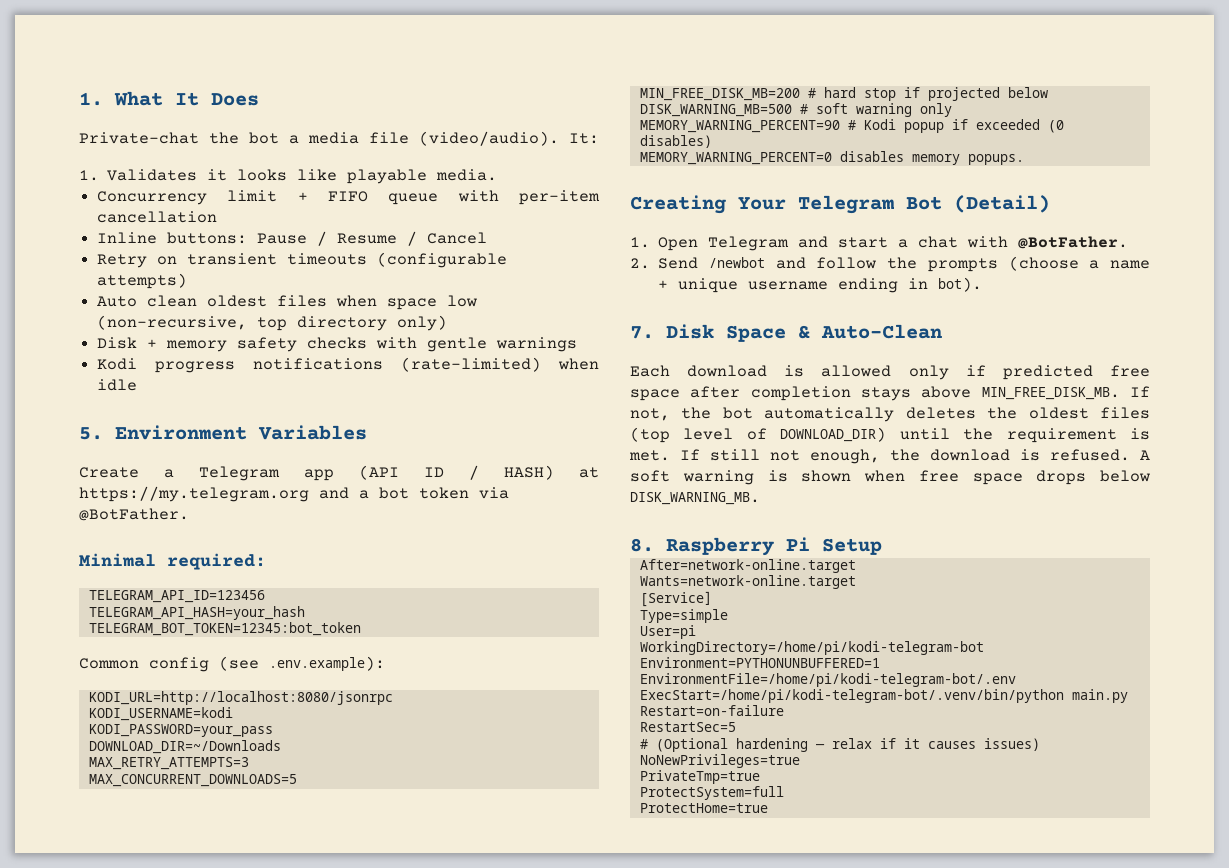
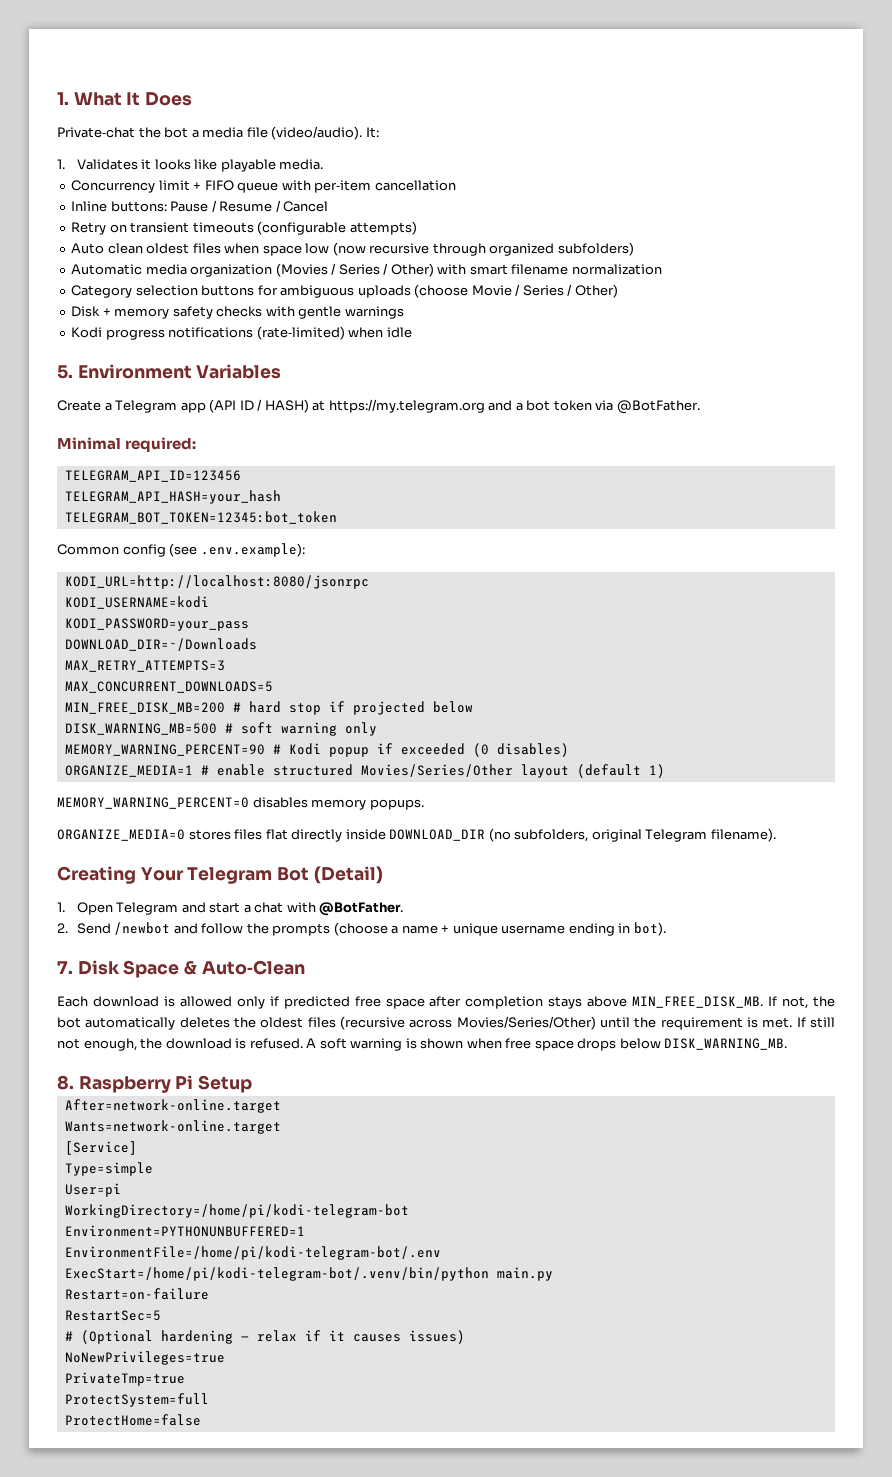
- Auto clean oldest files when space low (non‑recursive, top directory only)
+ Auto clean oldest files when space low (now recursive through organized subfolders)
+ Automatic media organization (Movies / Series / Other) with smart filename normalization
+ Category selection buttons for ambiguous uploads (choose Movie / Series / Other)
+ ORGANIZE_MEDIA=1 # enable structured Movies/Series/Other layout (default 1)
  MEMORY_WARNING_PERCENT=0 disables memory popups.
+ ORGANIZE_MEDIA=0 stores files flat directly inside DOWNLOAD_DIR (no subfolders, original Telegram filename).
- If not, the bot automatically deletes the oldest files (top level of DOWNLOAD_DIR) until the requirement is met.
+ If not, the bot automatically deletes the oldest files (recursive across Movies/Series/Other) until the requirement is met.
- ProtectHome=true
+ ProtectHome=false

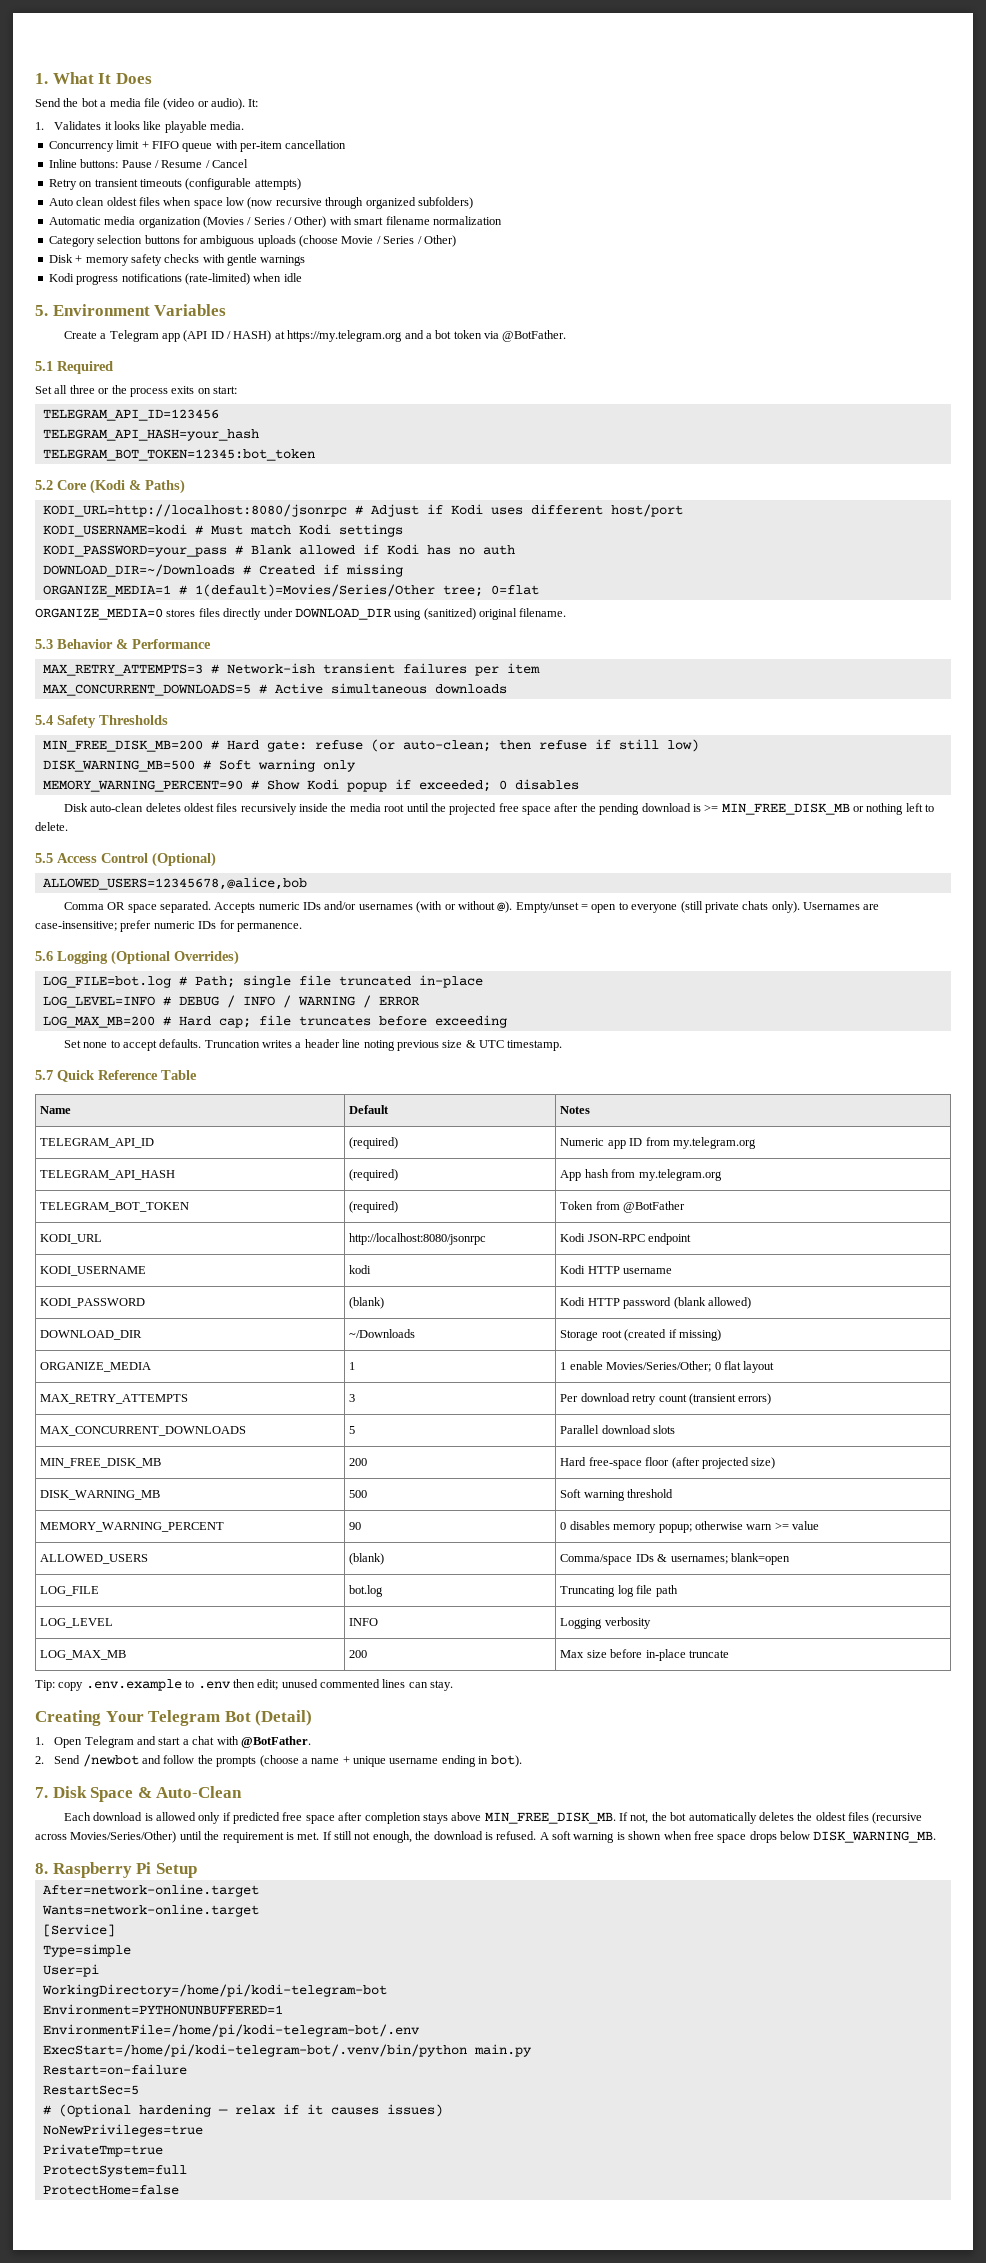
- Private‑chat the bot a media file (video/audio).
+ Send the bot a media file (video or audio).
- Minimal required:
+ 5.1 Required
+ Set all three or the process exits on start:
  TELEGRAM_API_ID=123456
  TELEGRAM_API_HASH=your_hash
  TELEGRAM_BOT_TOKEN=12345:bot_token
- Common config (see .env.example):
- KODI_URL=http://localhost:8080/jsonrpc
- KODI_USERNAME=kodi
- KODI_PASSWORD=your_pass
- DOWNLOAD_DIR=~/Downloads
- MAX_RETRY_ATTEMPTS=3
- MAX_CONCURRENT_DOWNLOADS=5
- MIN_FREE_DISK_MB=200 # hard stop if projected below
+ 5.2 Core (Kodi & Paths)
+ KODI_URL=http://localhost:8080/jsonrpc # Adjust if Kodi uses different host/port
+ KODI_USERNAME=kodi # Must match Kodi settings
+ KODI_PASSWORD=your_pass # Blank allowed if Kodi has no auth
+ DOWNLOAD_DIR=~/Downloads # Created if missing
+ ORGANIZE_MEDIA=1 # 1(default)=Movies/Series/Other tree; 0=flat
+ ORGANIZE_MEDIA=0 stores files directly under DOWNLOAD_DIR using (sanitized) original filename.
+ 5.3 Behavior & Performance
+ MAX_RETRY_ATTEMPTS=3 # Network-ish transient failures per item
+ MAX_CONCURRENT_DOWNLOADS=5 # Active simultaneous downloads
+ 5.4 Safety Thresholds
+ MIN_FREE_DISK_MB=200 # Hard gate: refuse (or auto-clean; then refuse if still low)
- DISK_WARNING_MB=500 # soft warning only
+ DISK_WARNING_MB=500 # Soft warning only
- MEMORY_WARNING_PERCENT=90 # Kodi popup if exceeded (0 disables)
- ORGANIZE_MEDIA=1 # enable structured Movies/Series/Other layout (default 1)
- MEMORY_WARNING_PERCENT=0 disables memory popups.
- ORGANIZE_MEDIA=0 stores files flat directly inside DOWNLOAD_DIR (no subfolders, original Telegram filename).
+ MEMORY_WARNING_PERCENT=90 # Show Kodi popup if exceeded; 0 disables
+ Disk auto-clean deletes oldest files recursively inside the media root until the projected free space after the pending download is >= MIN_FREE_DISK_MB or nothing left to delete.
+ 5.5 Access Control (Optional)
+ ALLOWED_USERS=12345678,@alice,bob
+ Comma OR space separated. Accepts numeric IDs and/or usernames (with or without @). Empty/unset = open to everyone (still private chats only). Usernames are case‑insensitive; prefer numeric IDs for permanence.
+ 5.6 Logging (Optional Overrides)
+ LOG_FILE=bot.log # Path; single file truncated in-place
+ LOG_LEVEL=INFO # DEBUG / INFO / WARNING / ERROR
+ LOG_MAX_MB=200 # Hard cap; file truncates before exceeding
+ Set none to accept defaults. Truncation writes a header line noting previous size & UTC timestamp.
+ 5.7 Quick Reference Table
+ Name | Default | Notes
+ TELEGRAM_API_ID | (required) | Numeric app ID from my.telegram.org
+ TELEGRAM_API_HASH | (required) | App hash from my.telegram.org
+ TELEGRAM_BOT_TOKEN | (required) | Token from @BotFather
+ KODI_URL | http://localhost:8080/jsonrpc | Kodi JSON-RPC endpoint
+ KODI_USERNAME | kodi | Kodi HTTP username
+ KODI_PASSWORD | (blank) | Kodi HTTP password (blank allowed)
+ DOWNLOAD_DIR | ~/Downloads | Storage root (created if missing)
+ ORGANIZE_MEDIA | 1 | 1 enable Movies/Series/Other; 0 flat layout
+ MAX_RETRY_ATTEMPTS | 3 | Per download retry count (transient errors)
+ MAX_CONCURRENT_DOWNLOADS | 5 | Parallel download slots
+ MIN_FREE_DISK_MB | 200 | Hard free-space floor (after projected size)
+ DISK_WARNING_MB | 500 | Soft warning threshold
+ MEMORY_WARNING_PERCENT | 90 | 0 disables memory popup; otherwise warn >= value
+ ALLOWED_USERS | (blank) | Comma/space IDs & usernames; blank=open
+ LOG_FILE | bot.log | Truncating log file path
+ LOG_LEVEL | INFO | Logging verbosity
+ LOG_MAX_MB | 200 | Max size before in-place truncate
+ Tip: copy .env.example to .env then edit; unused commented lines can stay.

